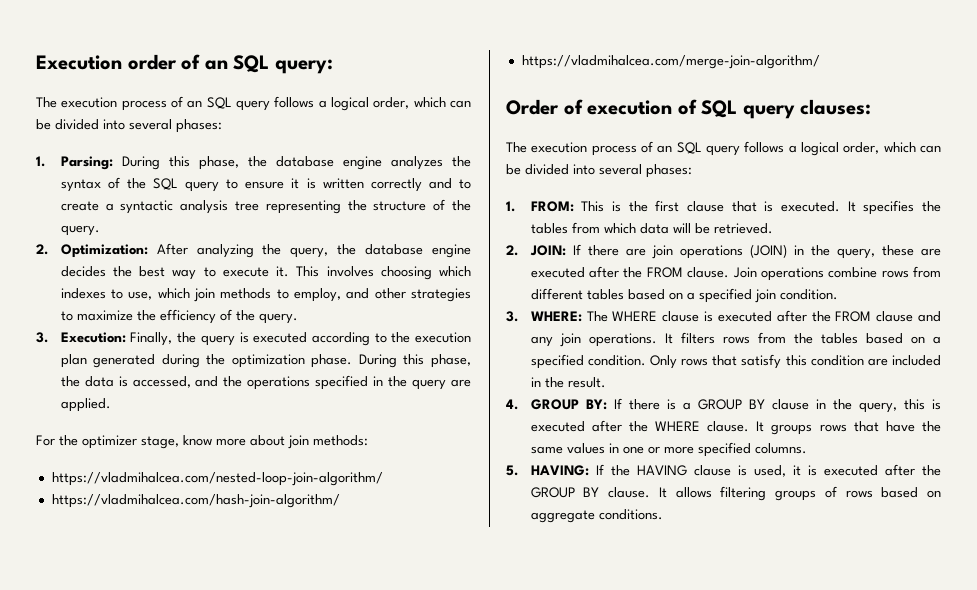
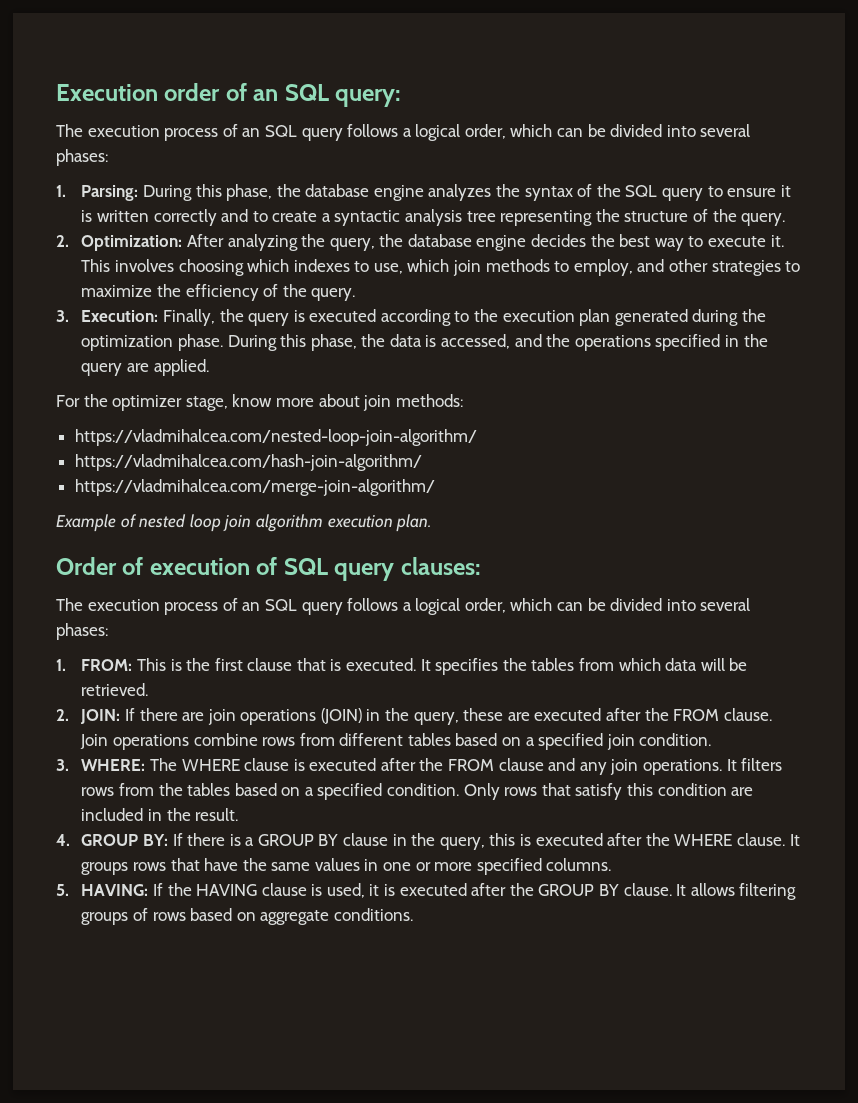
+ Example of nested loop join algorithm execution plan.

